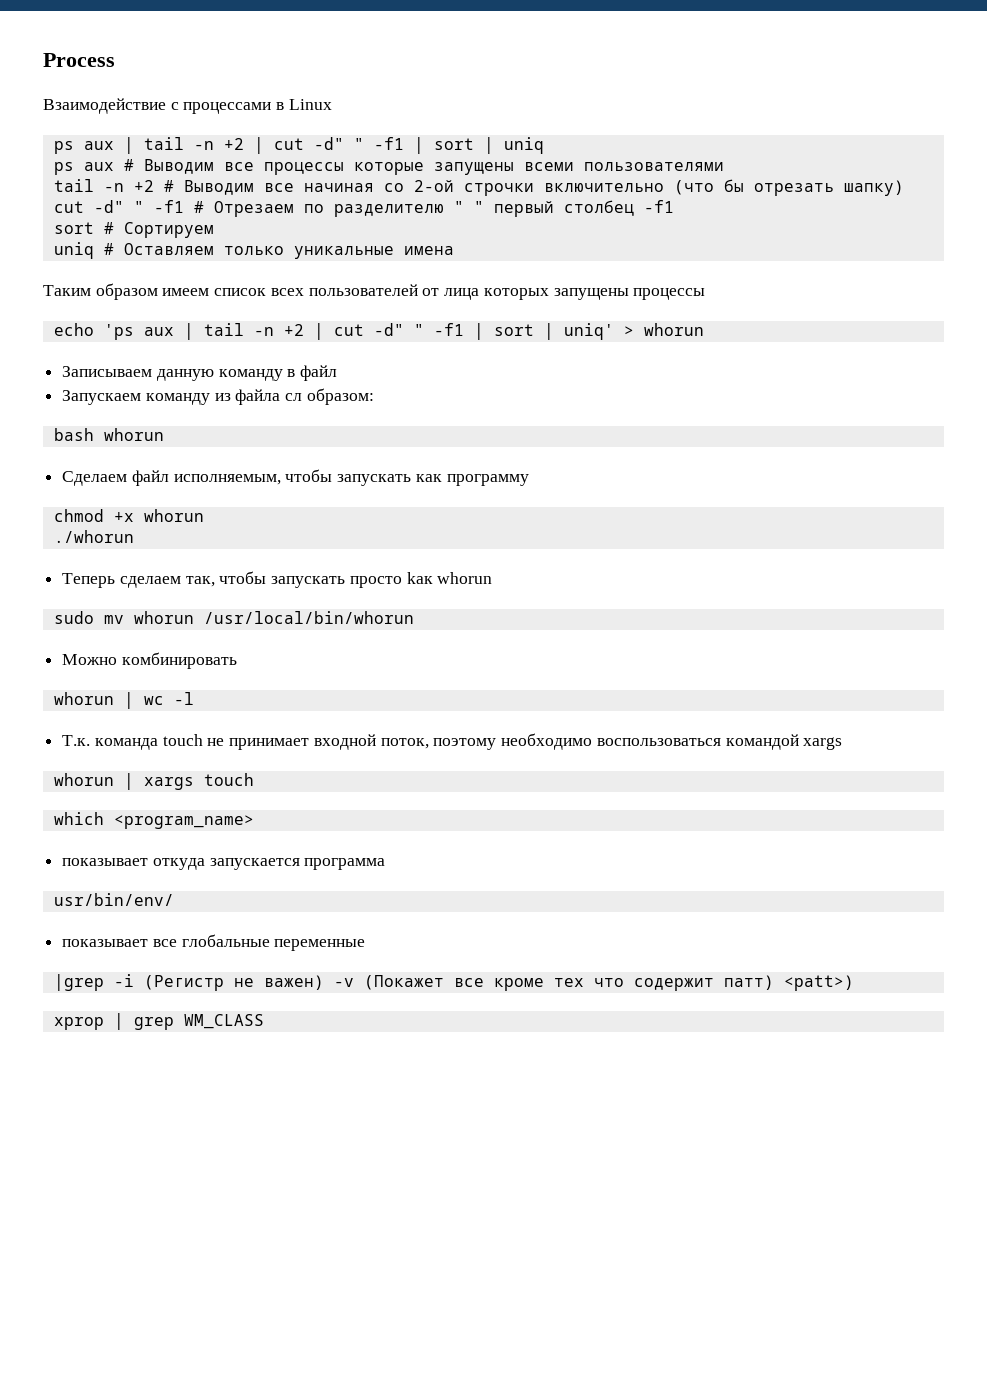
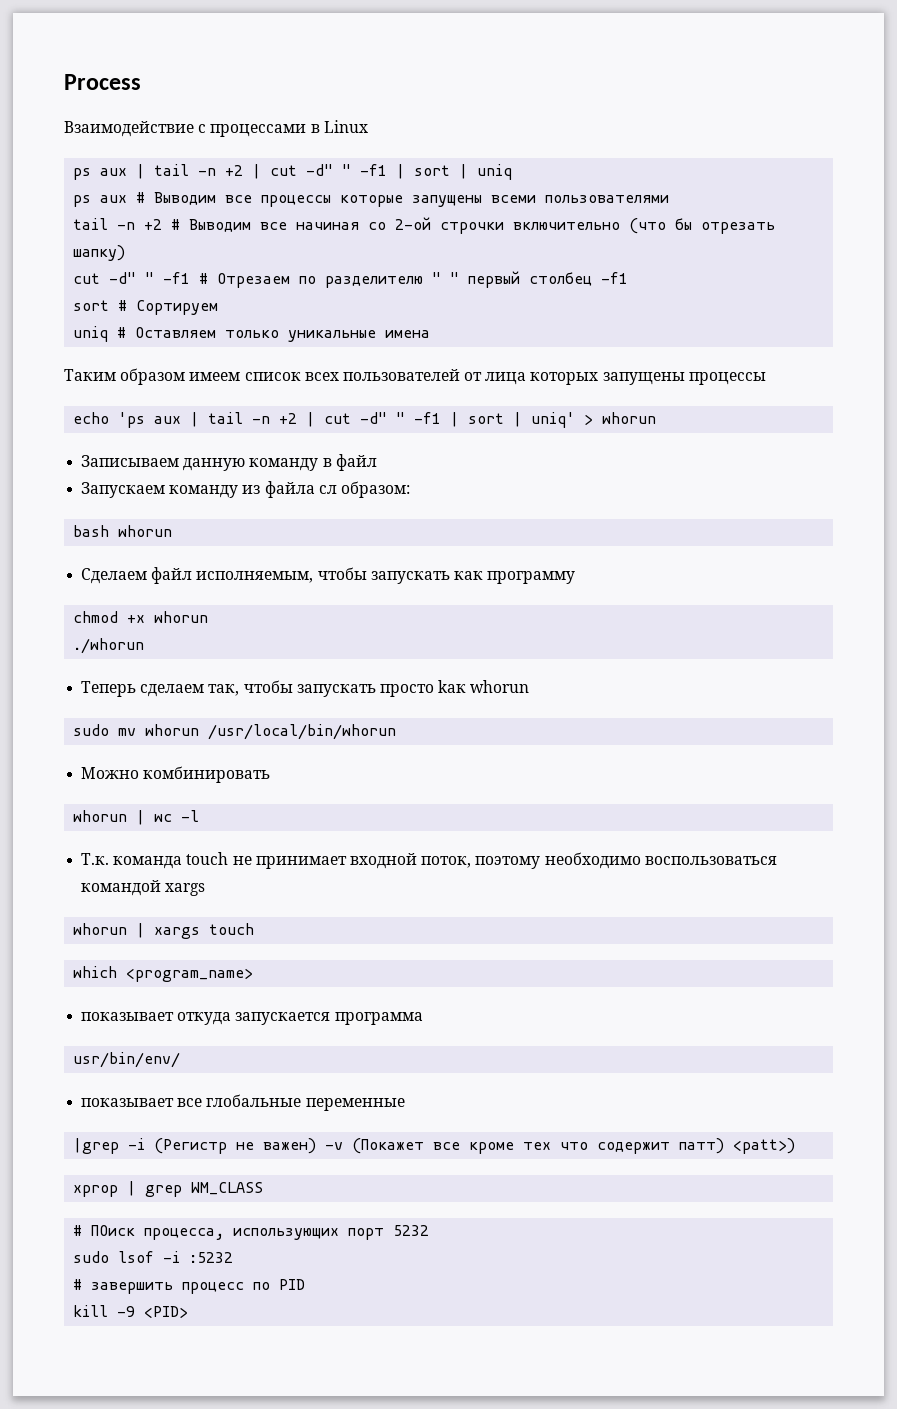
+ # ПОиск процесса, использующих порт 5232
+ sudo lsof -i :5232
+ # завершить процесс по PID
+ kill -9 <PID>

